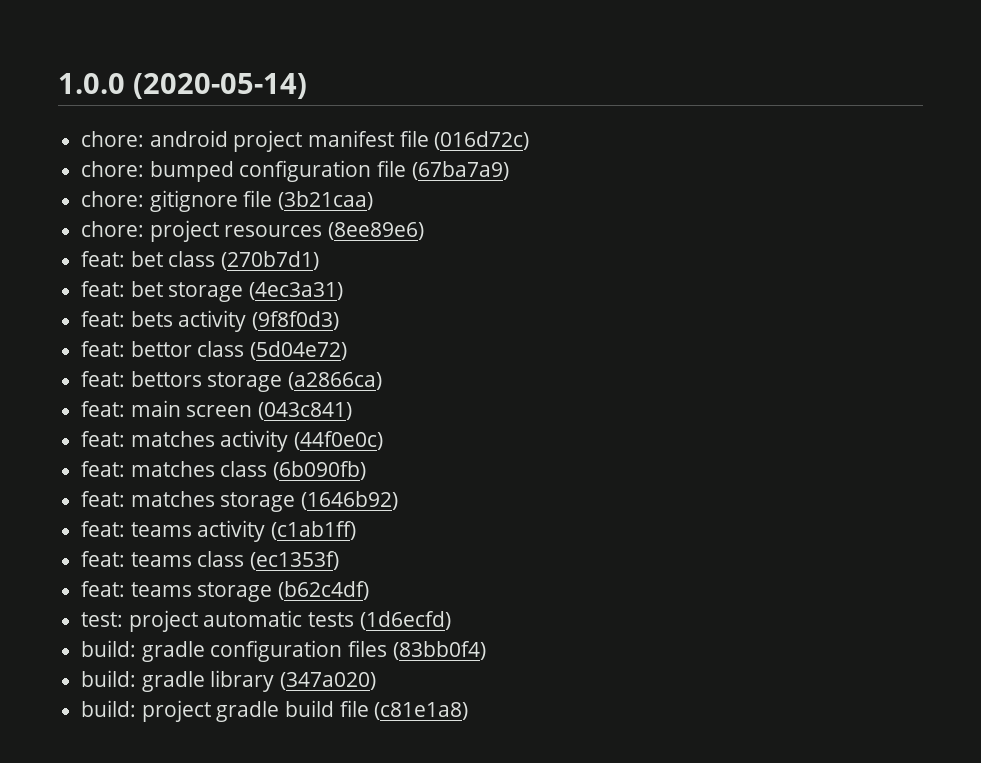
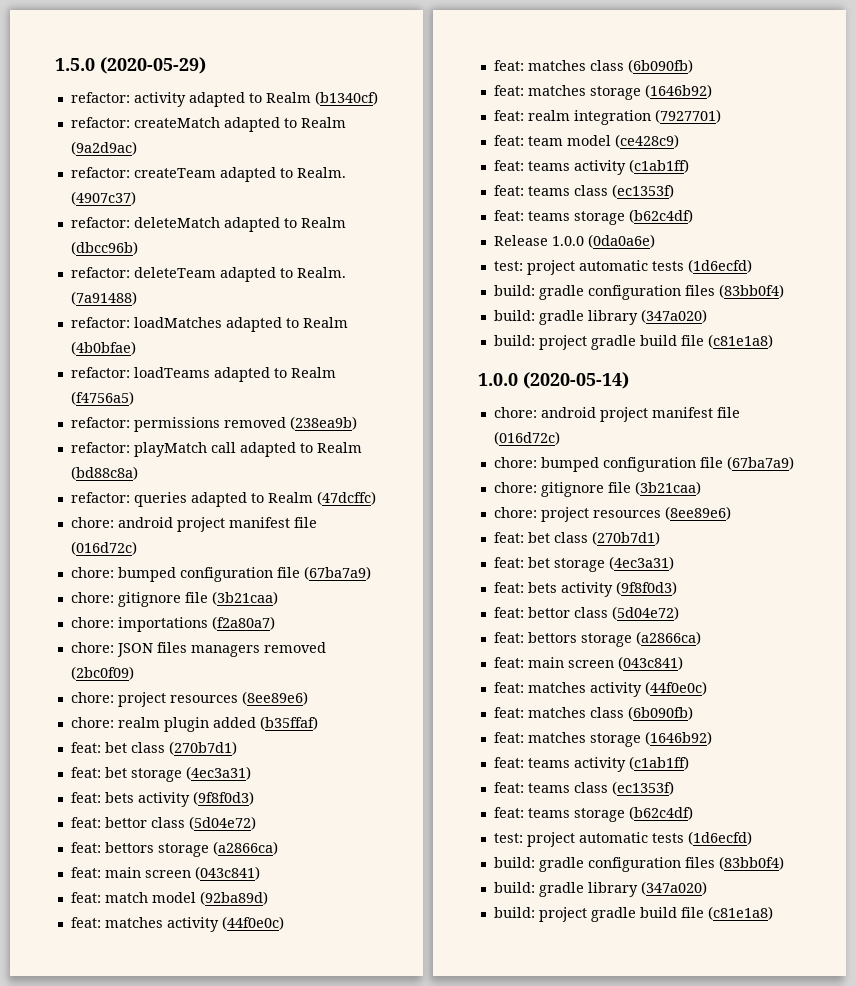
+ 1.5.0 (2020-05-29)
+ refactor: activity adapted to Realm (b1340cf)
+ refactor: createMatch adapted to Realm (9a2d9ac)
+ refactor: createTeam adapted to Realm. (4907c37)
+ refactor: deleteMatch adapted to Realm (dbcc96b)
+ refactor: deleteTeam adapted to Realm. (7a91488)
+ refactor: loadMatches adapted to Realm (4b0bfae)
+ refactor: loadTeams adapted to Realm (f4756a5)
+ refactor: permissions removed (238ea9b)
+ refactor: playMatch call adapted to Realm (bd88c8a)
+ refactor: queries adapted to Realm (47dcffc)
+ chore: android project manifest file (016d72c)
+ chore: bumped configuration file (67ba7a9)
+ chore: gitignore file (3b21caa)
+ chore: importations (f2a80a7)
+ chore: JSON files managers removed (2bc0f09)
+ chore: project resources (8ee89e6)
+ chore: realm plugin added (b35ffaf)
+ feat: bet class (270b7d1)
+ feat: bet storage (4ec3a31)
+ feat: bets activity (9f8f0d3)
+ feat: bettor class (5d04e72)
+ feat: bettors storage (a2866ca)
+ feat: main screen (043c841)
+ feat: match model (92ba89d)
+ feat: matches activity (44f0e0c)
+ feat: matches class (6b090fb)
+ feat: matches storage (1646b92)
+ feat: realm integration (7927701)
+ feat: team model (ce428c9)
+ feat: teams activity (c1ab1ff)
+ feat: teams class (ec1353f)
+ feat: teams storage (b62c4df)
+ Release 1.0.0 (0da0a6e)
+ test: project automatic tests (1d6ecfd)
+ build: gradle configuration files (83bb0f4)
+ build: gradle library (347a020)
+ build: project gradle build file (c81e1a8)

